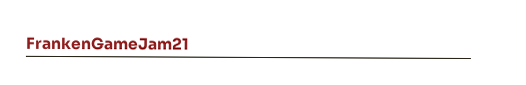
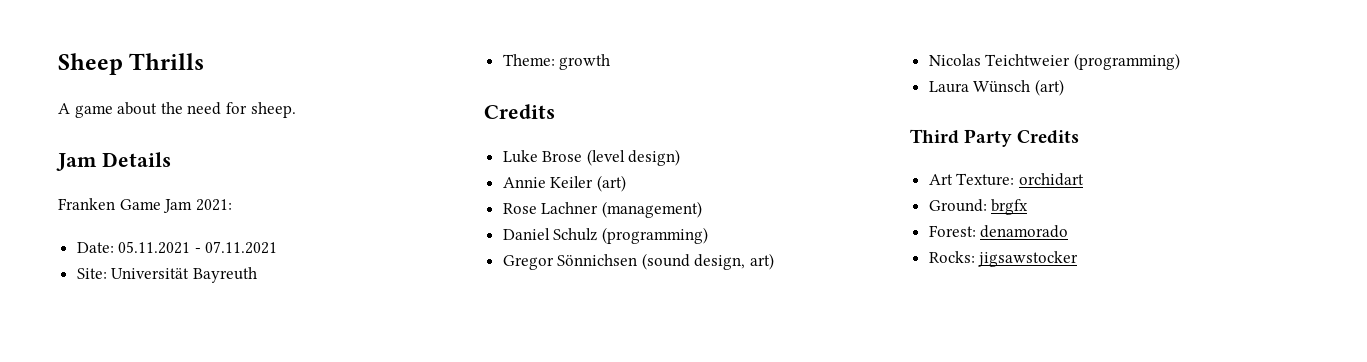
- FrankenGameJam21
+ Sheep Thrills
+ A game about the need for sheep.
+ Jam Details
+ Franken Game Jam 2021:
+ Date: 05.11.2021 - 07.11.2021
+ Site: Universität Bayreuth
+ Theme: growth
+ Credits
+ Luke Brose (level design)
+ Annie Keiler (art)
+ Rose Lachner (management)
+ Daniel Schulz (programming)
+ Gregor Sönnichsen (sound design, art)
+ Nicolas Teichtweier (programming)
+ Laura Wünsch (art)
+ Third Party Credits
+ Art Texture: orchidart
+ Ground: brgfx
+ Forest: denamorado
+ Rocks: jigsawstocker

